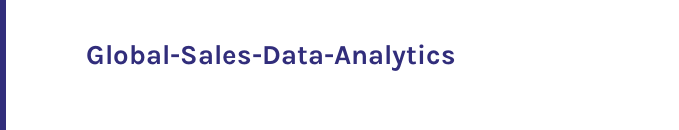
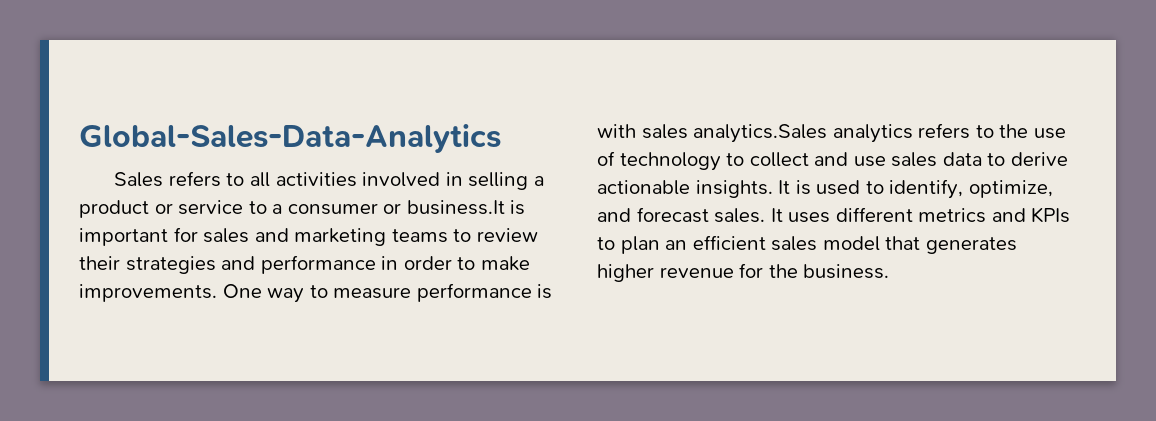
+ Sales refers to all activities involved in selling a product or service to a consumer or business.It is important for sales and marketing teams to review their strategies and performance in order to make improvements. One way to measure performance is with sales analytics.Sales analytics refers to the use of technology to collect and use sales data to derive actionable insights. It is used to identify, optimize, and forecast sales. It uses different metrics and KPIs to plan an efficient sales model that generates higher revenue for the business.

